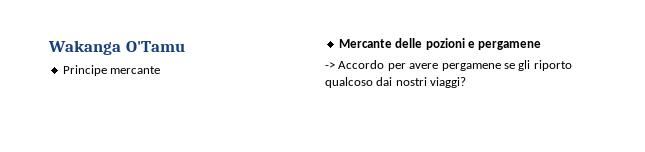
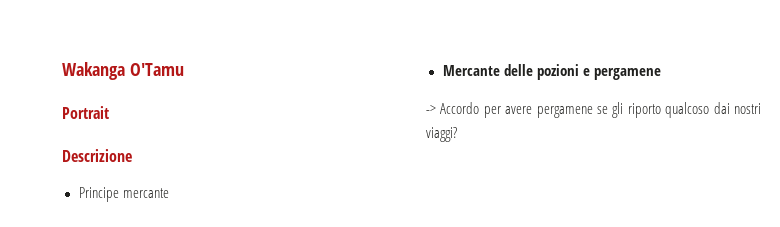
+ Portrait
+ Descrizione

